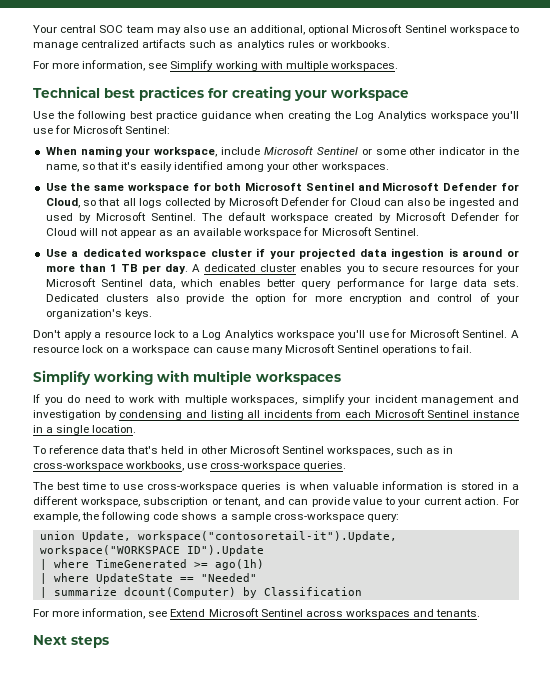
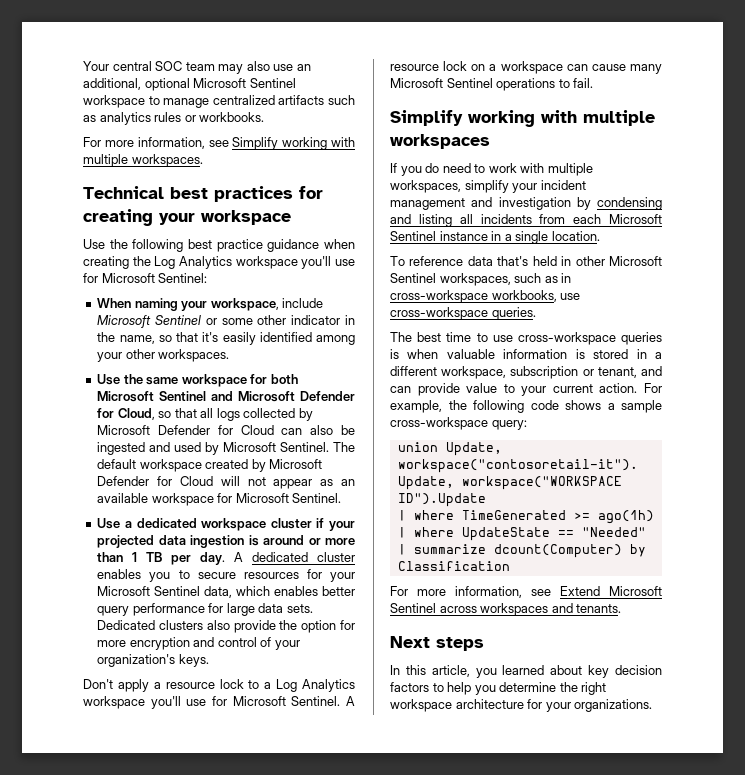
+ In this article, you learned about key decision factors to help you determine the right workspace architecture for your organizations.

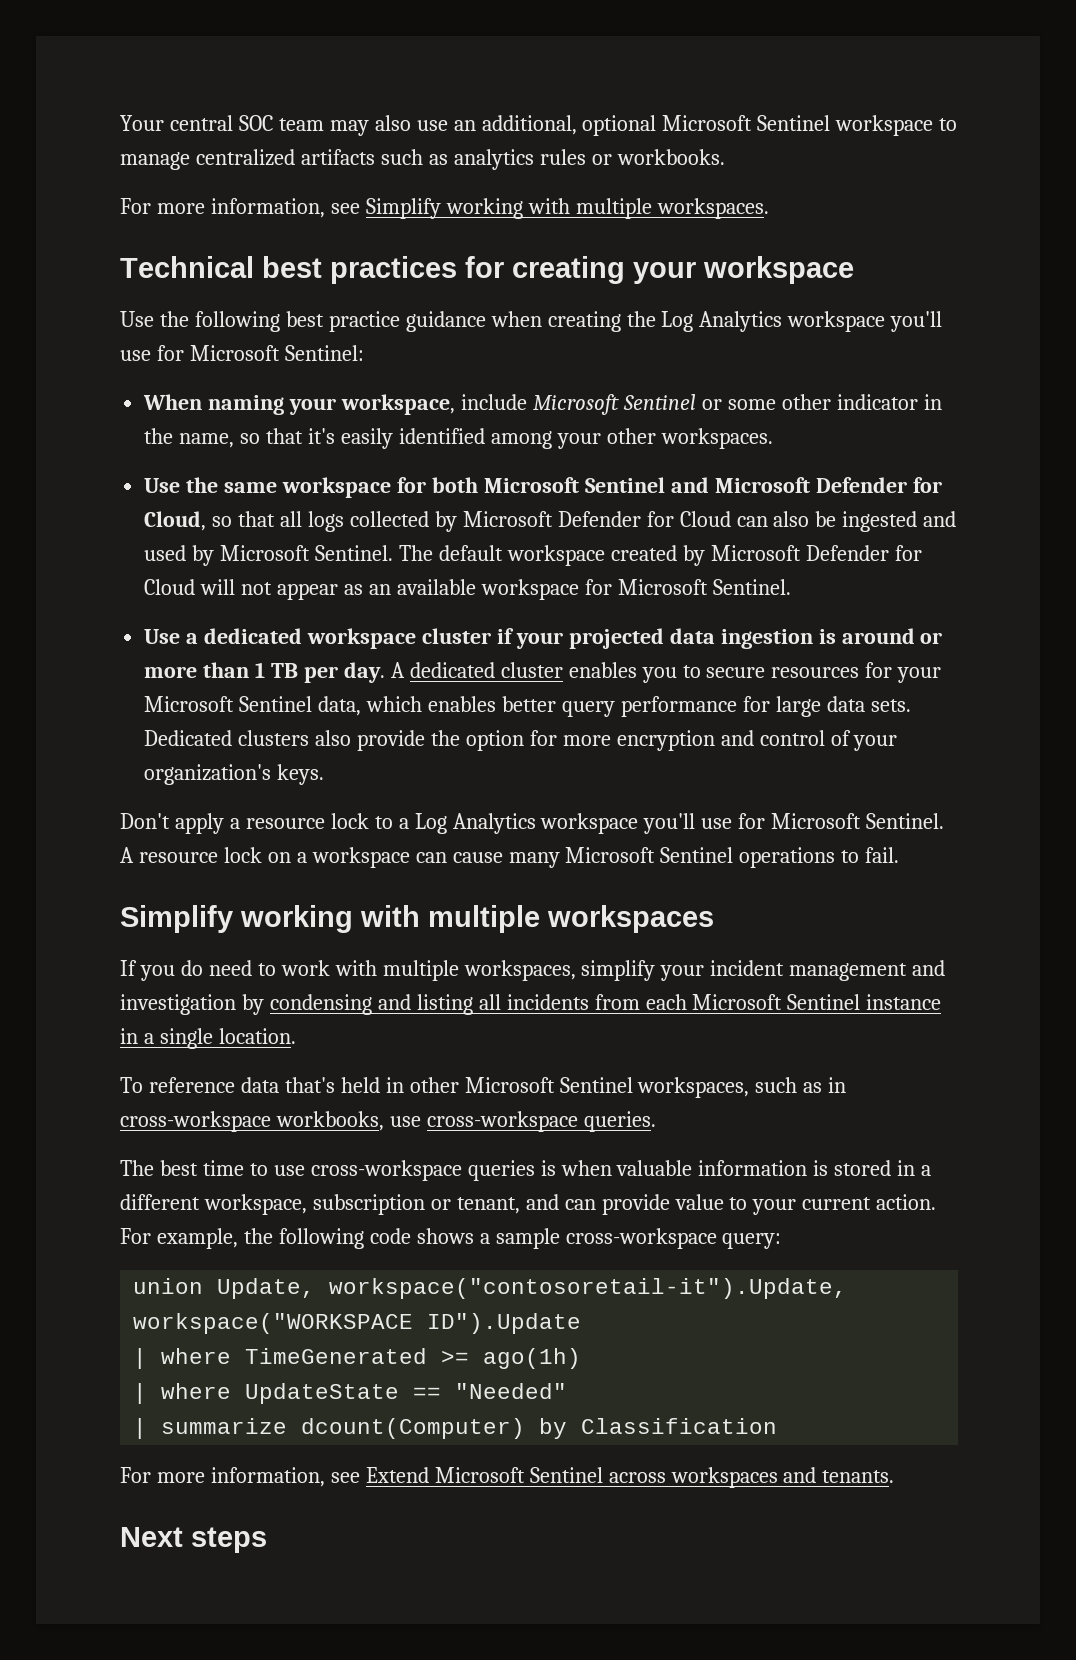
- In this article, you learned about key decision factors to help you determine the right workspace architecture for your organizations.

